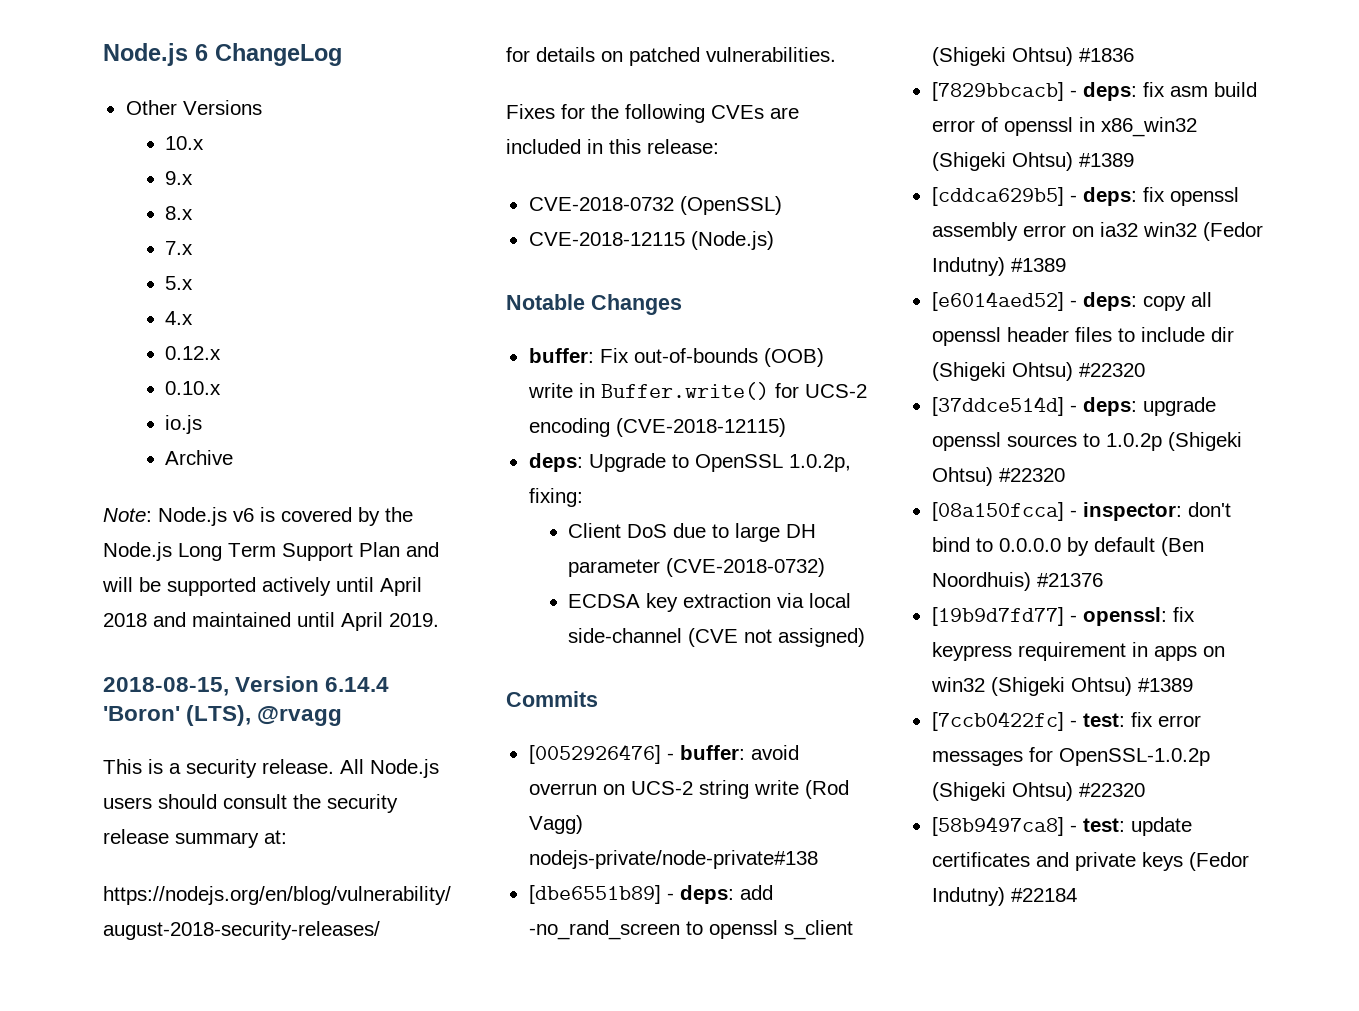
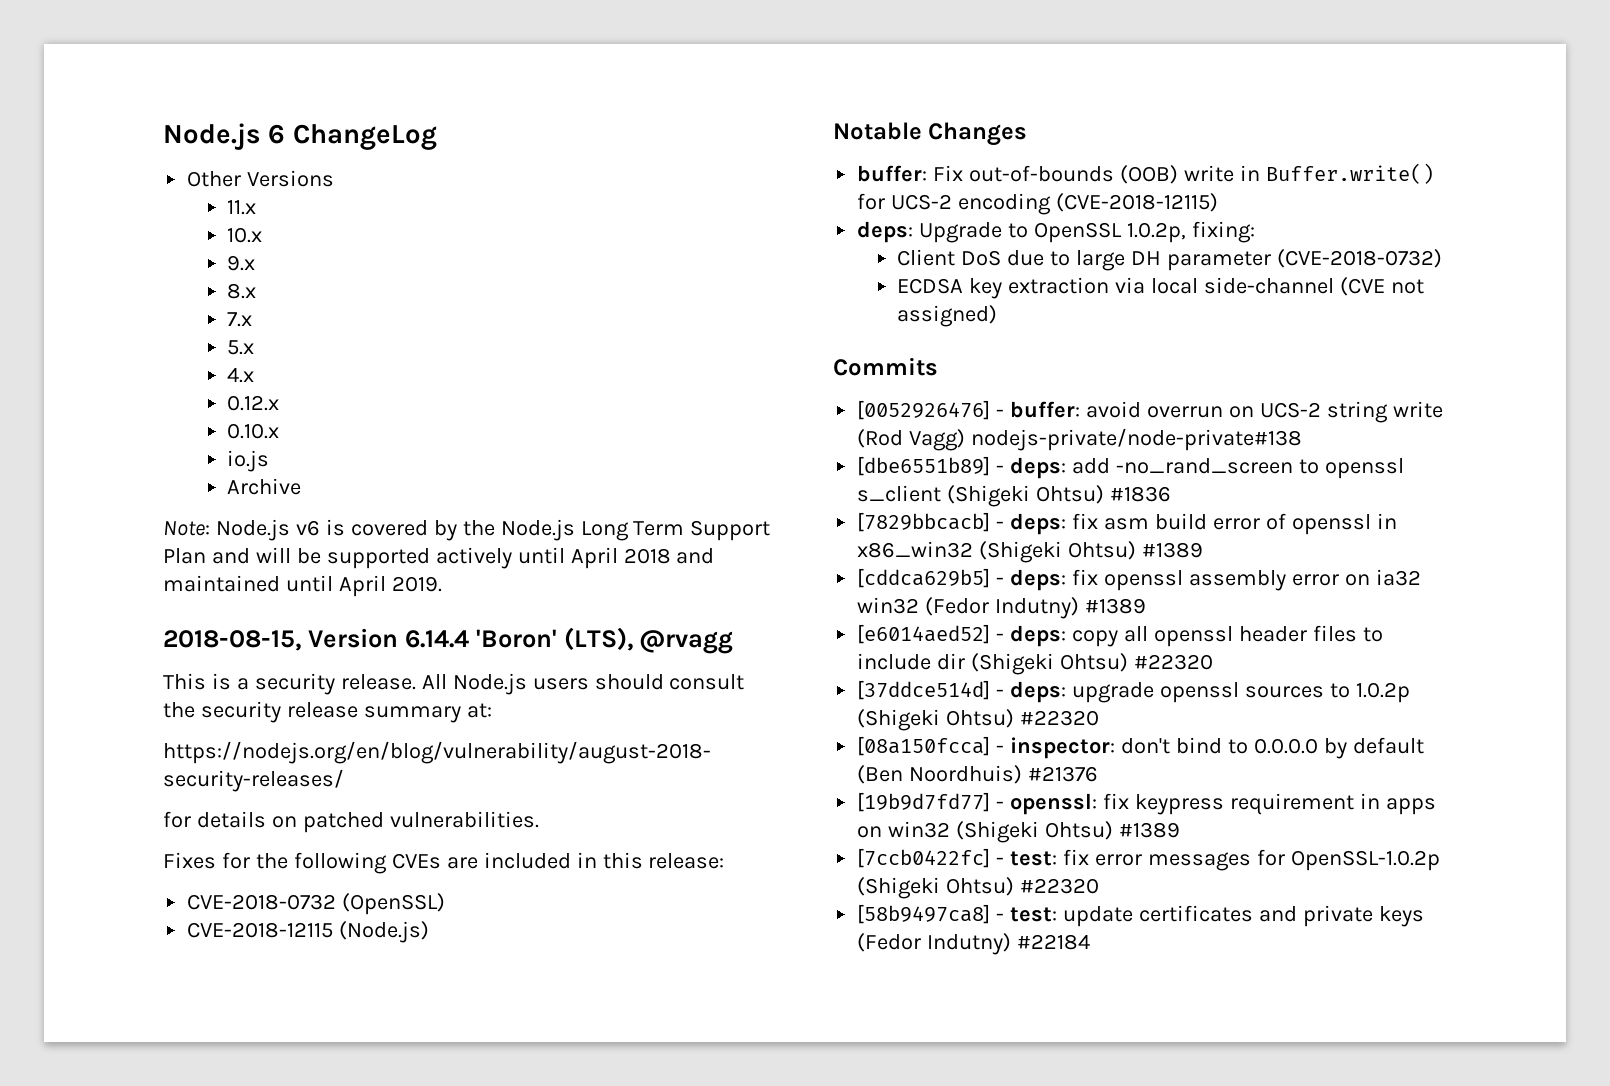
+ 11.x

